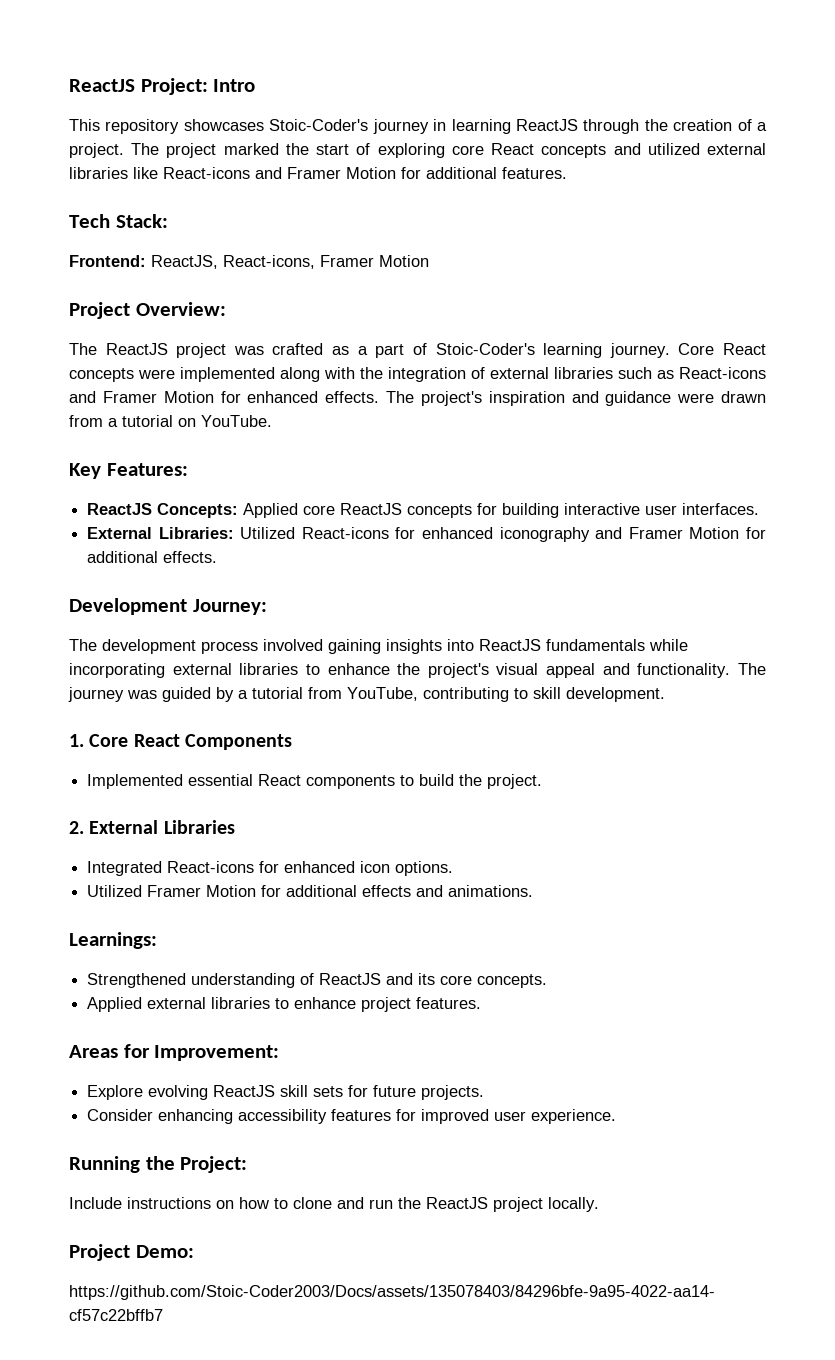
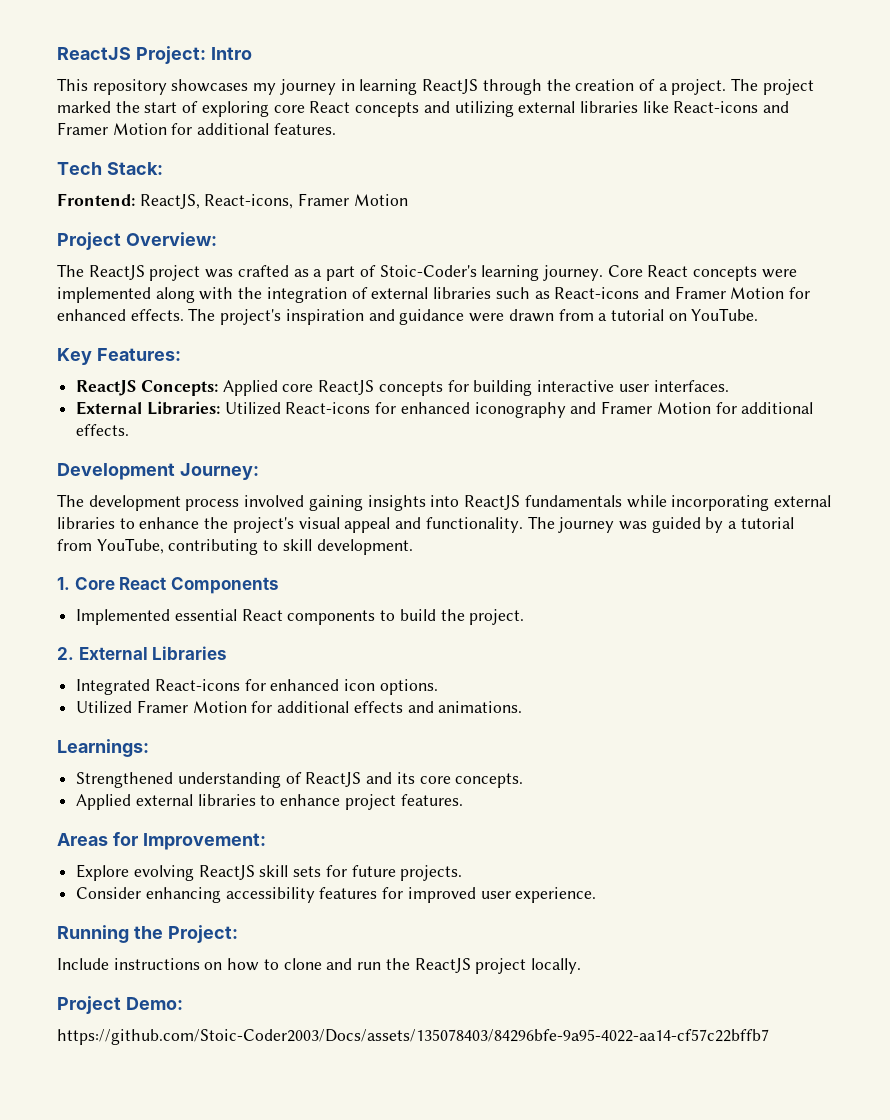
- This repository showcases Stoic-Coder's journey in learning ReactJS through the creation of a project.
+ This repository showcases my journey in learning ReactJS through the creation of a project.
- The project marked the start of exploring core React concepts and utilized external libraries like React-icons and Framer Motion for additional features.
+ The project marked the start of exploring core React concepts and utilizing external libraries like React-icons and Framer Motion for additional features.

